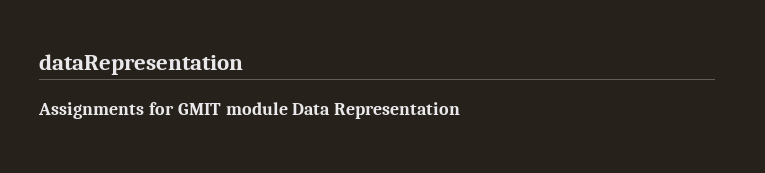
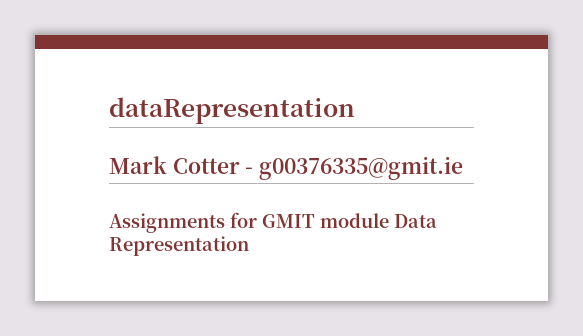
+ Mark Cotter - g00376335@gmit.ie

